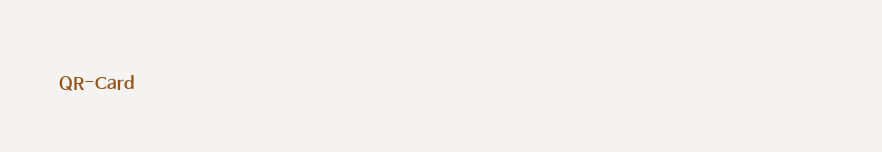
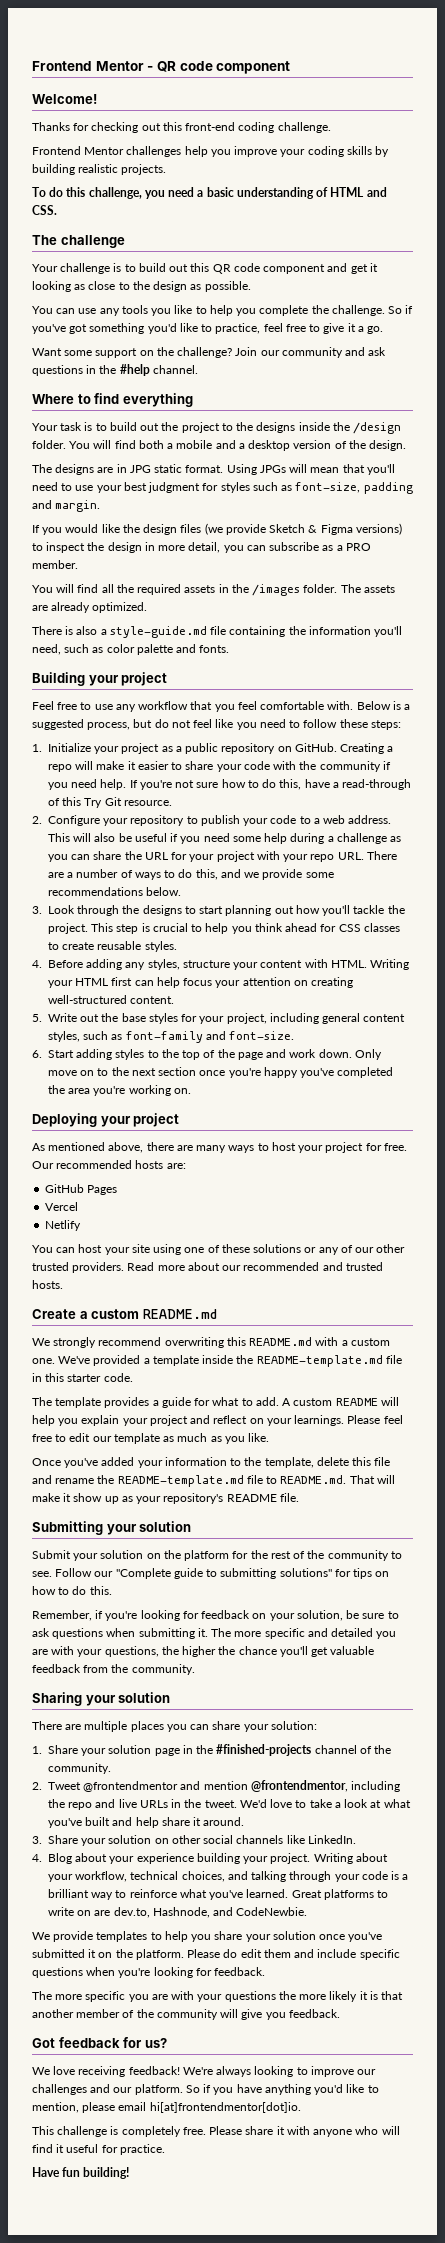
- QR-Card
+ Frontend Mentor - QR code component
+ Welcome!
+ Thanks for checking out this front-end coding challenge.
+ Frontend Mentor challenges help you improve your coding skills by building realistic projects.
+ To do this challenge, you need a basic understanding of HTML and CSS.
+ The challenge
+ Your challenge is to build out this QR code component and get it looking as close to the design as possible.
+ You can use any tools you like to help you complete the challenge. So if you've got something you'd like to practice, feel free to give it a go.
+ Want some support on the challenge? Join our community and ask questions in the #help channel.
+ Where to find everything
+ Your task is to build out the project to the designs inside the /design folder. You will find both a mobile and a desktop version of the design.
+ The designs are in JPG static format. Using JPGs will mean that you'll need to use your best judgment for styles such as font-size, padding and margin.
+ If you would like the design files (we provide Sketch & Figma versions) to inspect the design in more detail, you can subscribe as a PRO member.
+ You will find all the required assets in the /images folder. The assets are already optimized.
+ There is also a style-guide.md file containing the information you'll need, such as color palette and fonts.
+ Building your project
+ Feel free to use any workflow that you feel comfortable with. Below is a suggested process, but do not feel like you need to follow these steps:
+ 1. Initialize your project as a public repository on GitHub. Creating a repo will make it easier to share your code with the community if you need help. If you're not sure how to do this, have a read-through of this Try Git resource.
+ 2. Configure your repository to publish your code to a web address. This will also be useful if you need some help during a challenge as you can share the URL for your project with your repo URL. There are a number of ways to do this, and we provide some recommendations below.
+ 3. Look through the designs to start planning out how you'll tackle the project. This step is crucial to help you think ahead for CSS classes to create reusable styles.
+ 4. Before adding any styles, structure your content with HTML. Writing your HTML first can help focus your attention on creating well-structured content.
+ 5. Write out the base styles for your project, including general content styles, such as font-family and font-size.
+ 6. Start adding styles to the top of the page and work down. Only move on to the next section once you're happy you've completed the area you're working on.
+ Deploying your project
+ As mentioned above, there are many ways to host your project for free. Our recommended hosts are:
+ GitHub Pages
+ Vercel
+ Netlify
+ You can host your site using one of these solutions or any of our other trusted providers. Read more about our recommended and trusted hosts.
+ Create a custom README.md
+ We strongly recommend overwriting this README.md with a custom one. We've provided a template inside the README-template.md file in this starter code.
+ The template provides a guide for what to add. A custom README will help you explain your project and reflect on your learnings. Please feel free to edit our template as much as you like.
+ Once you've added your information to the template, delete this file and rename the README-template.md file to README.md. That will make it show up as your repository's README file.
+ Submitting your solution
+ Submit your solution on the platform for the rest of the community to see. Follow our "Complete guide to submitting solutions" for tips on how to do this.
+ Remember, if you're looking for feedback on your solution, be sure to ask questions when submitting it. The more specific and detailed you are with your questions, the higher the chance you'll get valuable feedback from the community.
+ Sharing your solution
+ There are multiple places you can share your solution:
+ 1. Share your solution page in the #finished-projects channel of the community.
+ 2. Tweet @frontendmentor and mention @frontendmentor, including the repo and live URLs in the tweet. We'd love to take a look at what you've built and help share it around.
+ 3. Share your solution on other social channels like LinkedIn.
+ 4. Blog about your experience building your project. Writing about your workflow, technical choices, and talking through your code is a brilliant way to reinforce what you've learned. Great platforms to write on are dev.to, Hashnode, and CodeNewbie.
+ We provide templates to help you share your solution once you've submitted it on the platform. Please do edit them and include specific questions when you're looking for feedback.
+ The more specific you are with your questions the more likely it is that another member of the community will give you feedback.
+ Got feedback for us?
+ We love receiving feedback! We're always looking to improve our challenges and our platform. So if you have anything you'd like to mention, please email hi[at]frontendmentor[dot]io.
+ This challenge is completely free. Please share it with anyone who will find it useful for practice.
+ Have fun building!

